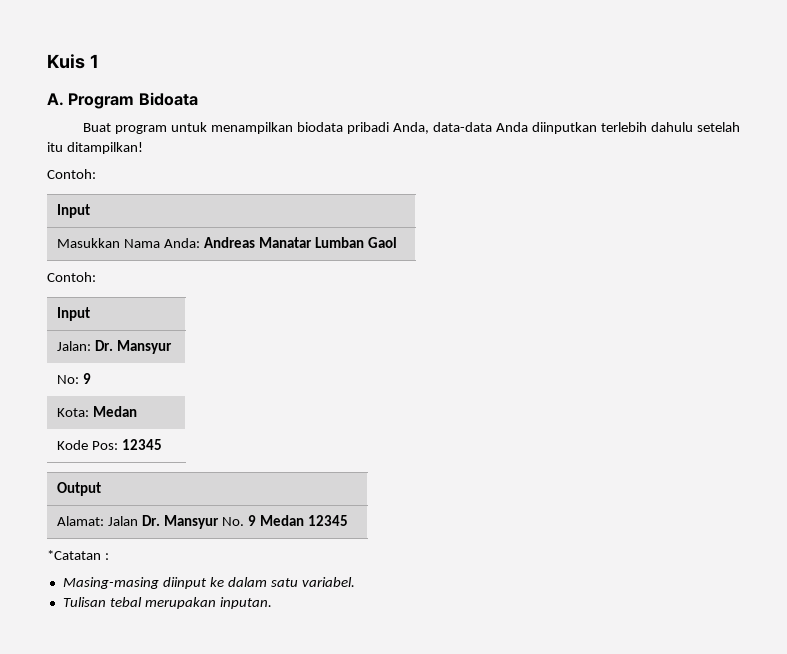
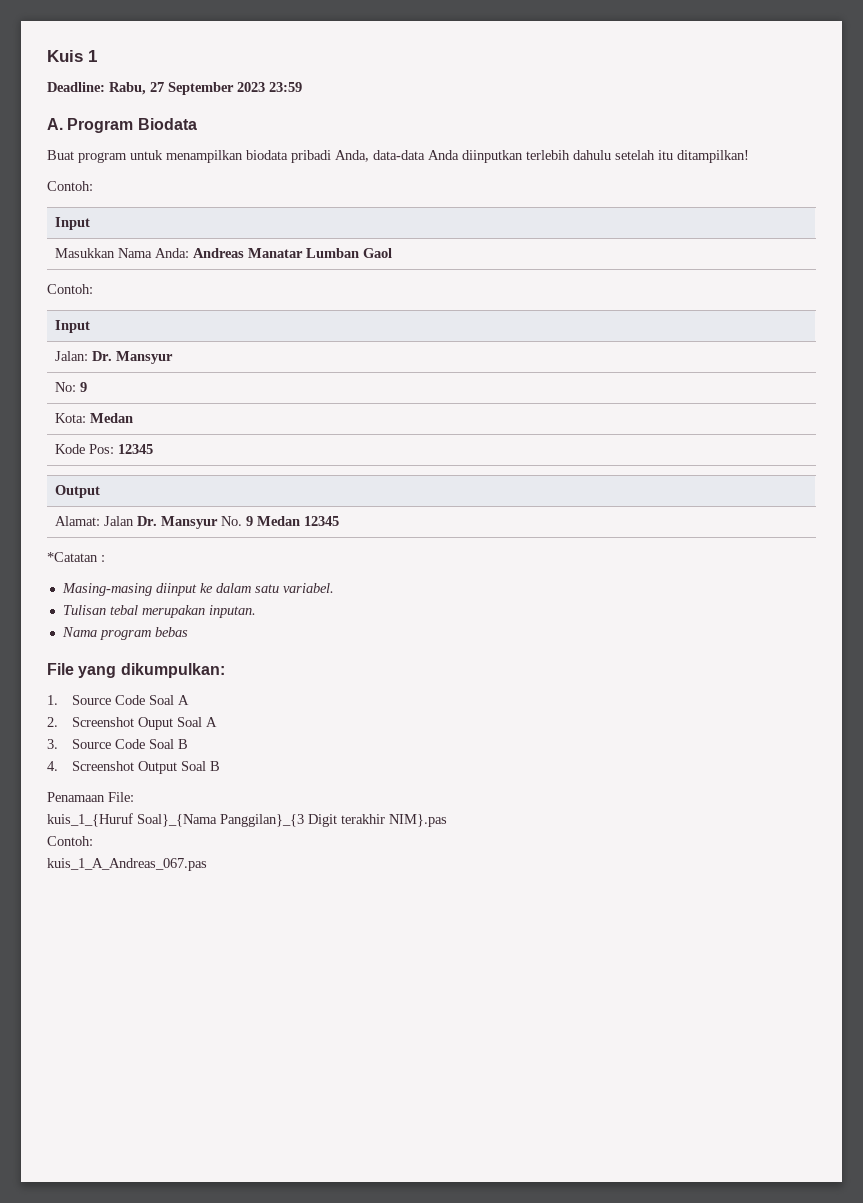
+ Deadline: Rabu, 27 September 2023 23:59
- A. Program Bidoata
+ A. Program Biodata
+ Nama program bebas
+ File yang dikumpulkan:
+ 1. Source Code Soal A
+ 2. Screenshot Ouput Soal A
+ 3. Source Code Soal B
+ 4. Screenshot Output Soal B
+ Penamaan File:
+ kuis_1_{Huruf Soal}_{Nama Panggilan}_{3 Digit terakhir NIM}.pas
+ Contoh:
+ kuis_1_A_Andreas_067.pas

